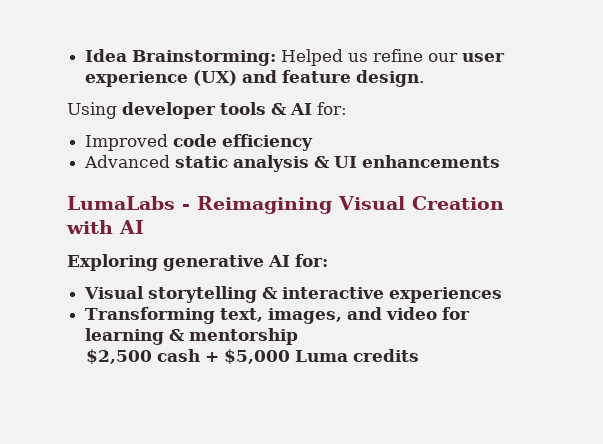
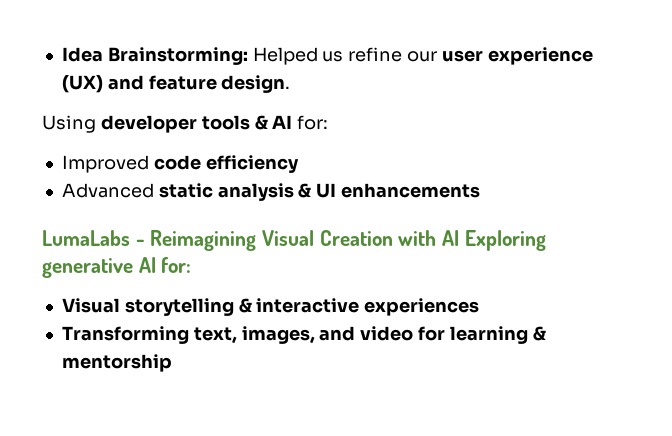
- LumaLabs - Reimagining Visual Creation with AI
- Exploring generative AI for:
+ LumaLabs - Reimagining Visual Creation with AI Exploring generative AI for:
- $2,500 cash + $5,000 Luma credits

